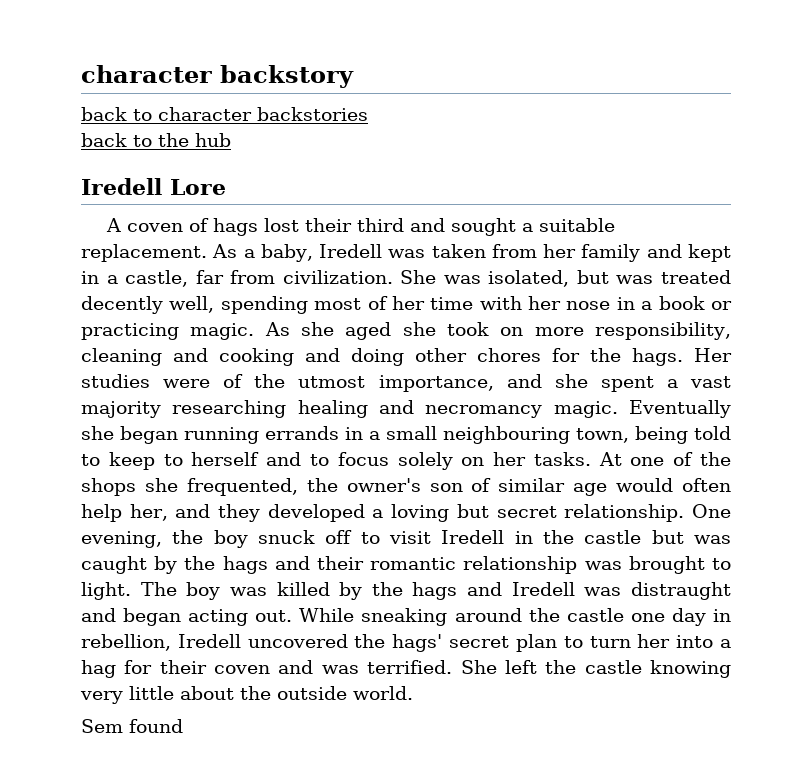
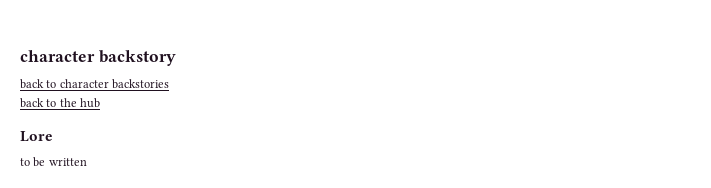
- Iredell Lore
+ Lore
- A coven of hags lost their third and sought a suitable replacement. As a baby, Iredell was taken from her family and kept in a castle, far from civilization. She was isolated, but was treated decently well, spending most of her time with her nose in a book or practicing magic. As she aged she took on more responsibility, cleaning and cooking and doing other chores for the hags. Her studies were of the utmost importance, and she spent a vast majority researching healing and necromancy magic. Eventually she began running errands in a small neighbouring town, being told to keep to herself and to focus solely on her tasks. At one of the shops she frequented, the owner's son of similar age would often help her, and they developed a loving but secret relationship. One evening, the boy snuck off to visit Iredell in the castle but was caught by the hags and their romantic relationship was brought to light. The boy was killed by the hags and Iredell was distraught and began acting out. While sneaking around the castle one day in rebellion, Iredell uncovered the hags' secret plan to turn her into a hag for their coven and was terrified. She left the castle knowing very little about the outside world.
- Sem found
+ to be written

